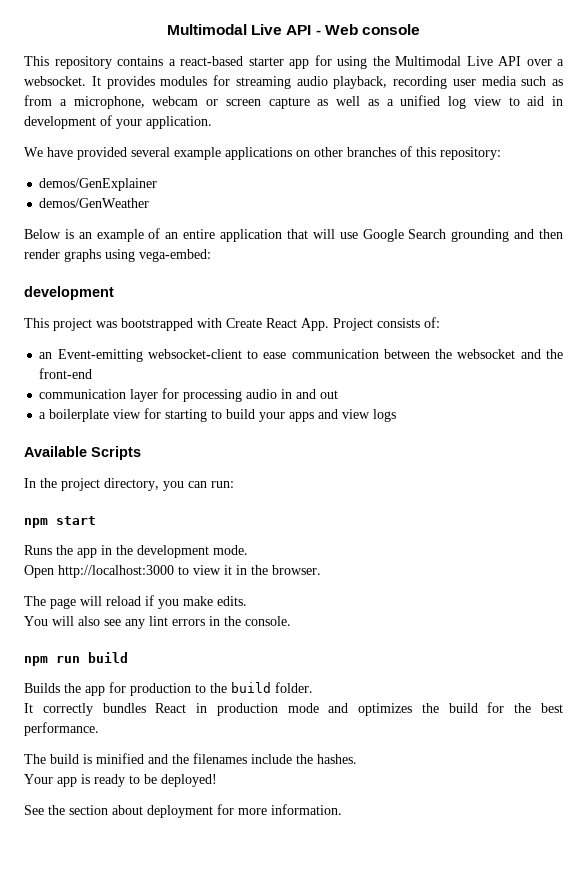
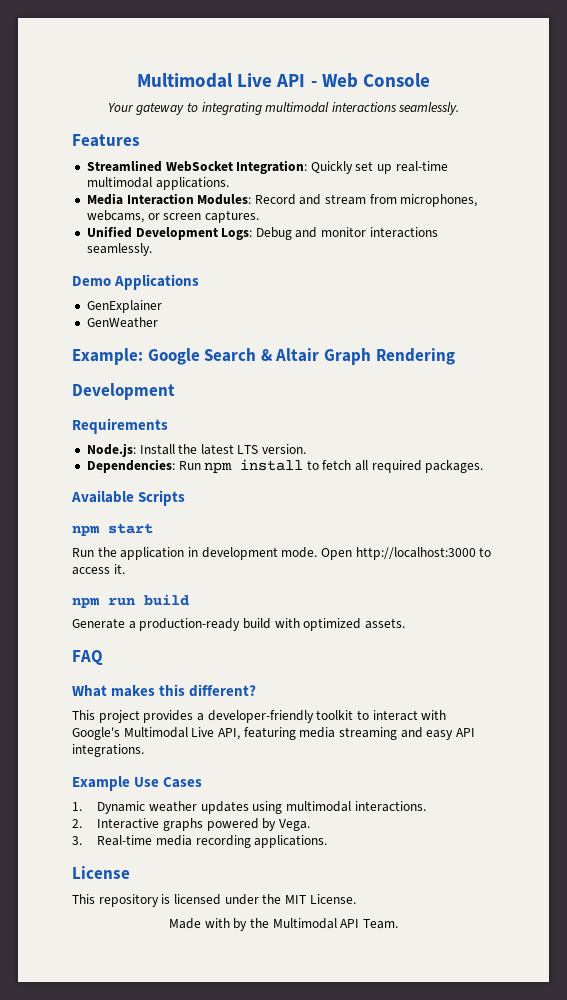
- Multimodal Live API - Web console
- This repository contains a react-based starter app for using the Multimodal Live API over a websocket. It provides modules for streaming audio playback, recording user media such as from a microphone, webcam or screen capture as well as a unified log view to aid in development of your application.
- We have provided several example applications on other branches of this repository:
- demos/GenExplainer
- demos/GenWeather
- Below is an example of an entire application that will use Google Search grounding and then render graphs using vega-embed:
- development
- This project was bootstrapped with Create React App. Project consists of:
- an Event-emitting websocket-client to ease communication between the websocket and the front-end
- communication layer for processing audio in and out
- a boilerplate view for starting to build your apps and view logs
+ Multimodal Live API - Web Console
+ Your gateway to integrating multimodal interactions seamlessly.
+ Features
+ Streamlined WebSocket Integration: Quickly set up real-time multimodal applications.
+ Media Interaction Modules: Record and stream from microphones, webcams, or screen captures.
+ Unified Development Logs: Debug and monitor interactions seamlessly.
+ Demo Applications
+ GenExplainer
+ GenWeather
+ Example: Google Search & Altair Graph Rendering
+ Development
+ Requirements
+ Node.js: Install the latest LTS version.
+ Dependencies: Run npm install to fetch all required packages.
  Available Scripts
- In the project directory, you can run:
  npm start
- Runs the app in the development mode.
- Open http://localhost:3000 to view it in the browser.
- The page will reload if you make edits.
- You will also see any lint errors in the console.
+ Run the application in development mode. Open http://localhost:3000 to access it.
  npm run build
- Builds the app for production to the build folder.
- It correctly bundles React in production mode and optimizes the build for the best performance.
- The build is minified and the filenames include the hashes.
- Your app is ready to be deployed!
- See the section about deployment for more information.
+ Generate a production-ready build with optimized assets.
+ FAQ
+ What makes this different?
+ This project provides a developer-friendly toolkit to interact with Google's Multimodal Live API, featuring media streaming and easy API integrations.
+ Example Use Cases
+ 1. Dynamic weather updates using multimodal interactions.
+ 2. Interactive graphs powered by Vega.
+ 3. Real-time media recording applications.
+ License
+ This repository is licensed under the MIT License.
+ Made with by the Multimodal API Team.

